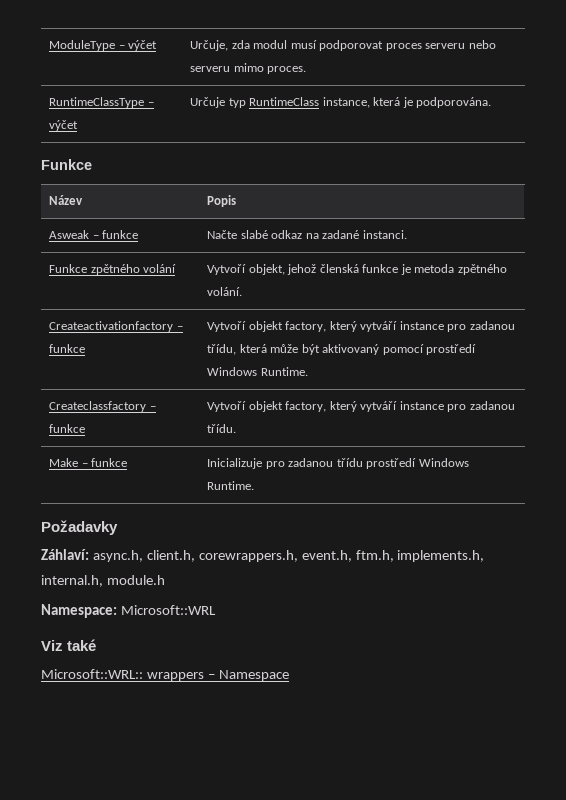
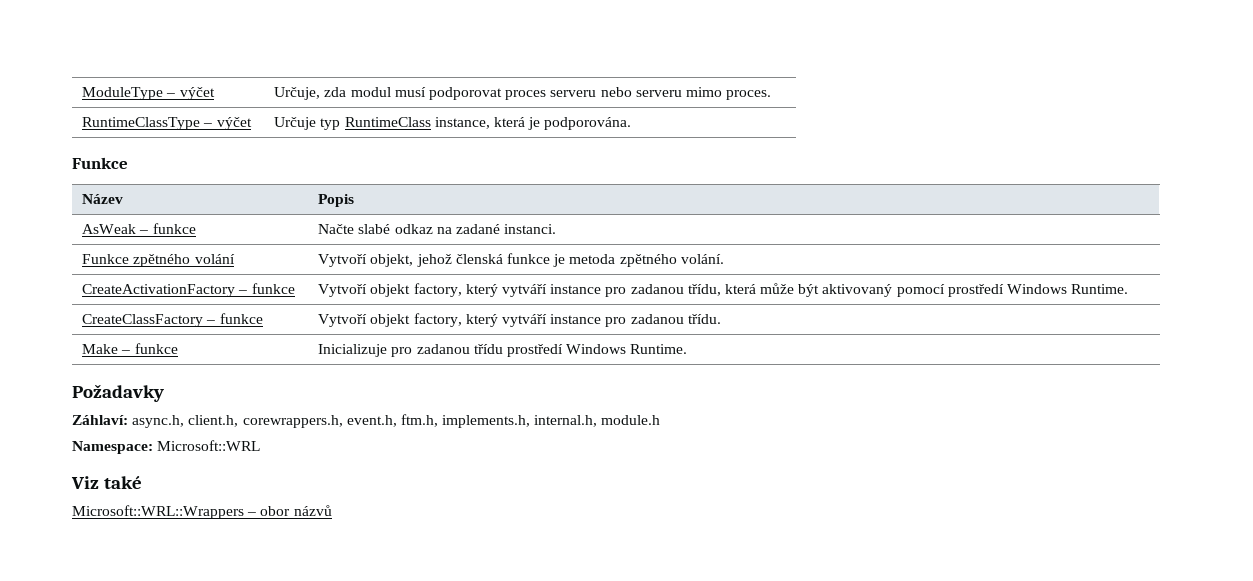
- Asweak – funkce | Načte slabé odkaz na zadané instanci.
+ AsWeak – funkce | Načte slabé odkaz na zadané instanci.
- Createactivationfactory – funkce | Vytvoří objekt factory, který vytváří instance pro zadanou třídu, která může být aktivovaný pomocí prostředí Windows Runtime.
+ CreateActivationFactory – funkce | Vytvoří objekt factory, který vytváří instance pro zadanou třídu, která může být aktivovaný pomocí prostředí Windows Runtime.
- Createclassfactory – funkce | Vytvoří objekt factory, který vytváří instance pro zadanou třídu.
+ CreateClassFactory – funkce | Vytvoří objekt factory, který vytváří instance pro zadanou třídu.
- Microsoft::WRL:: wrappers – Namespace
+ Microsoft::WRL::Wrappers – obor názvů

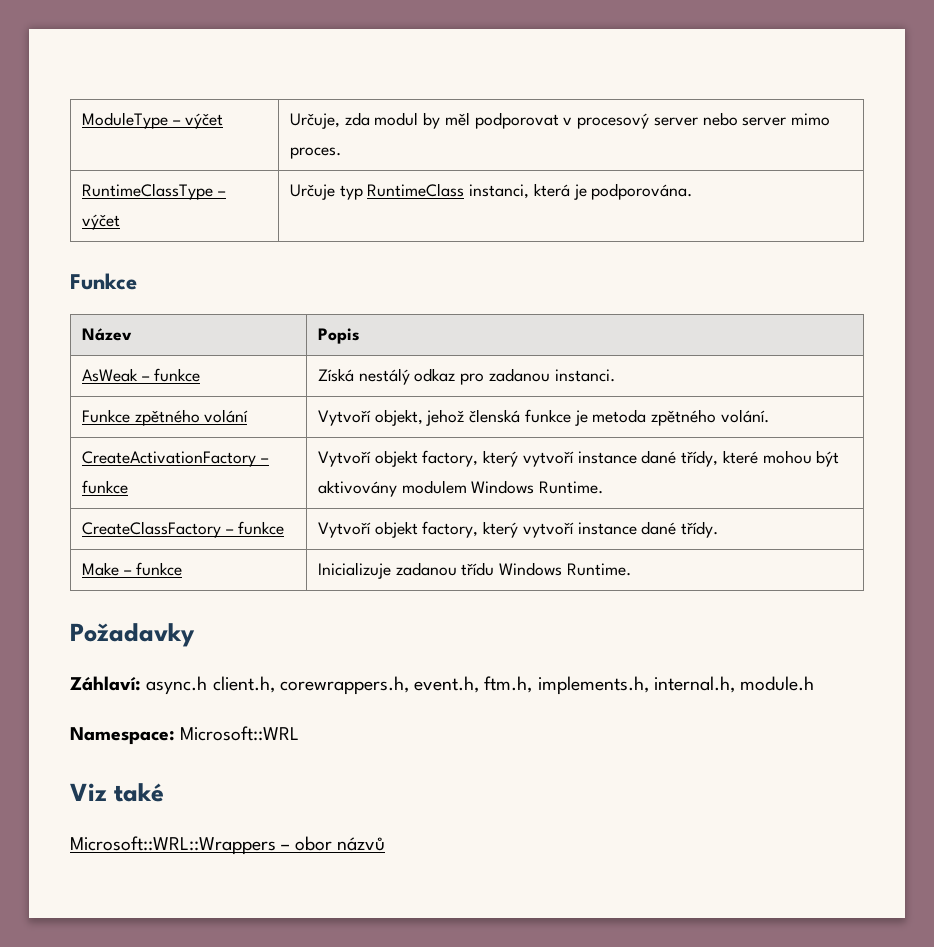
- ModuleType – výčet | Určuje, zda modul musí podporovat proces serveru nebo serveru mimo proces.
+ ModuleType – výčet | Určuje, zda modul by měl podporovat v procesový server nebo server mimo proces.
- RuntimeClassType – výčet | Určuje typ RuntimeClass instance, která je podporována.
+ RuntimeClassType – výčet | Určuje typ RuntimeClass instanci, která je podporována.
- AsWeak – funkce | Načte slabé odkaz na zadané instanci.
+ AsWeak – funkce | Získá nestálý odkaz pro zadanou instanci.
- CreateActivationFactory – funkce | Vytvoří objekt factory, který vytváří instance pro zadanou třídu, která může být aktivovaný pomocí prostředí Windows Runtime.
+ CreateActivationFactory – funkce | Vytvoří objekt factory, který vytvoří instance dané třídy, které mohou být aktivovány modulem Windows Runtime.
- CreateClassFactory – funkce | Vytvoří objekt factory, který vytváří instance pro zadanou třídu.
+ CreateClassFactory – funkce | Vytvoří objekt factory, který vytvoří instance dané třídy.
- Make – funkce | Inicializuje pro zadanou třídu prostředí Windows Runtime.
+ Make – funkce | Inicializuje zadanou třídu Windows Runtime.
- Záhlaví: async.h, client.h, corewrappers.h, event.h, ftm.h, implements.h, internal.h, module.h
+ Záhlaví: async.h client.h, corewrappers.h, event.h, ftm.h, implements.h, internal.h, module.h

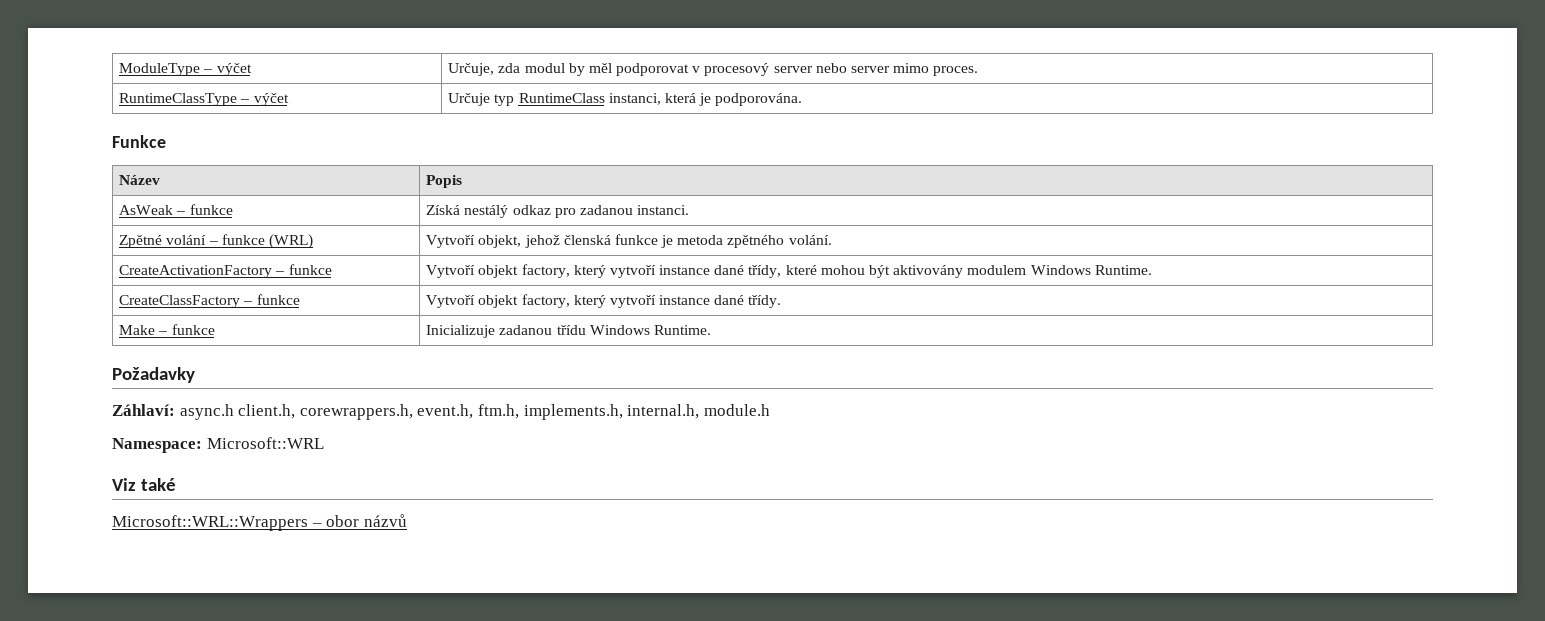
- Funkce zpětného volání | Vytvoří objekt, jehož členská funkce je metoda zpětného volání.
+ Zpětné volání – funkce (WRL) | Vytvoří objekt, jehož členská funkce je metoda zpětného volání.

